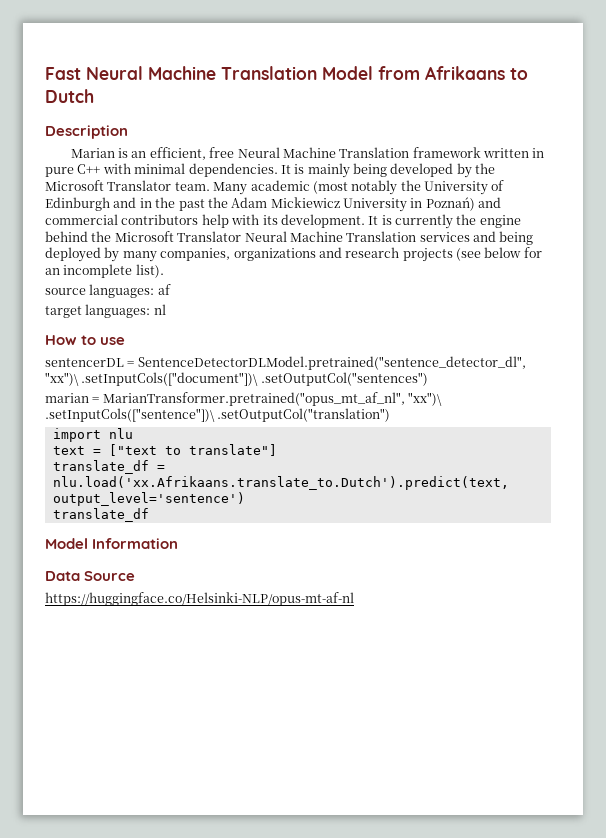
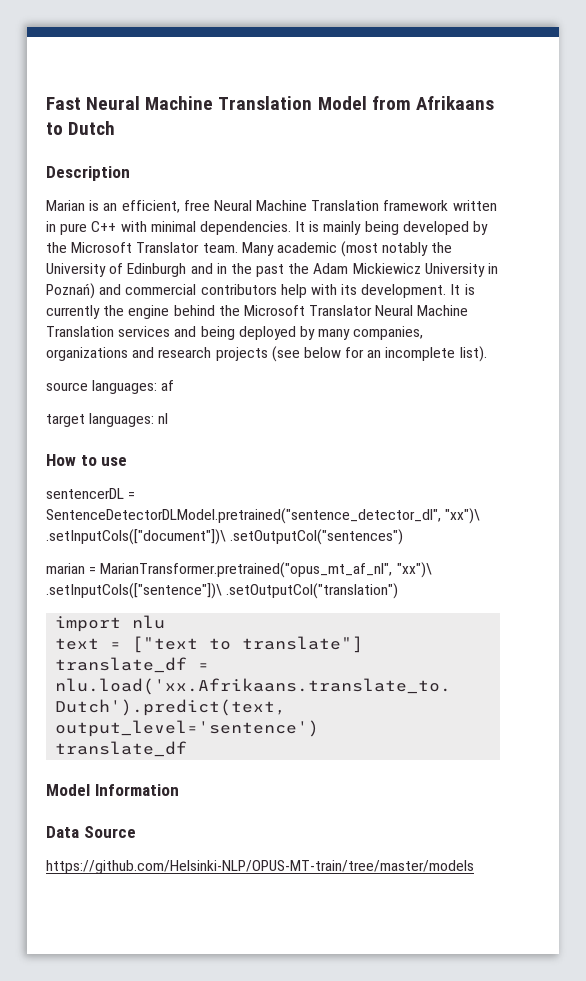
- https://huggingface.co/Helsinki-NLP/opus-mt-af-nl
+ https://github.com/Helsinki-NLP/OPUS-MT-train/tree/master/models

